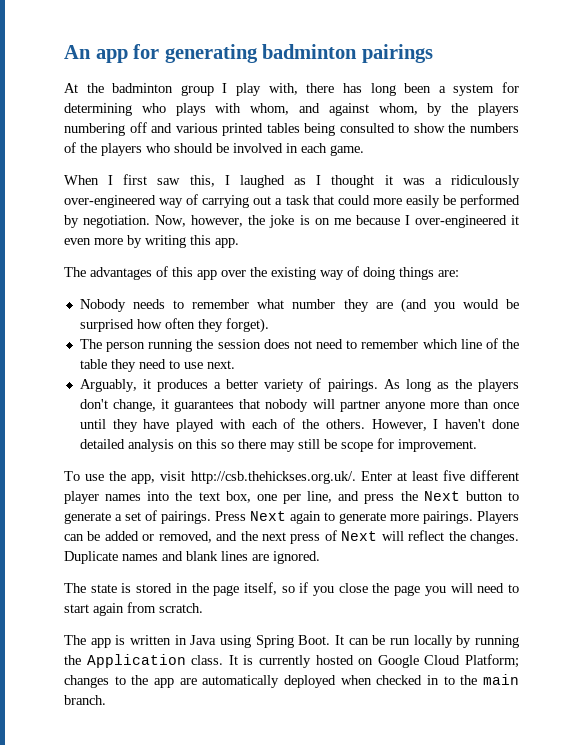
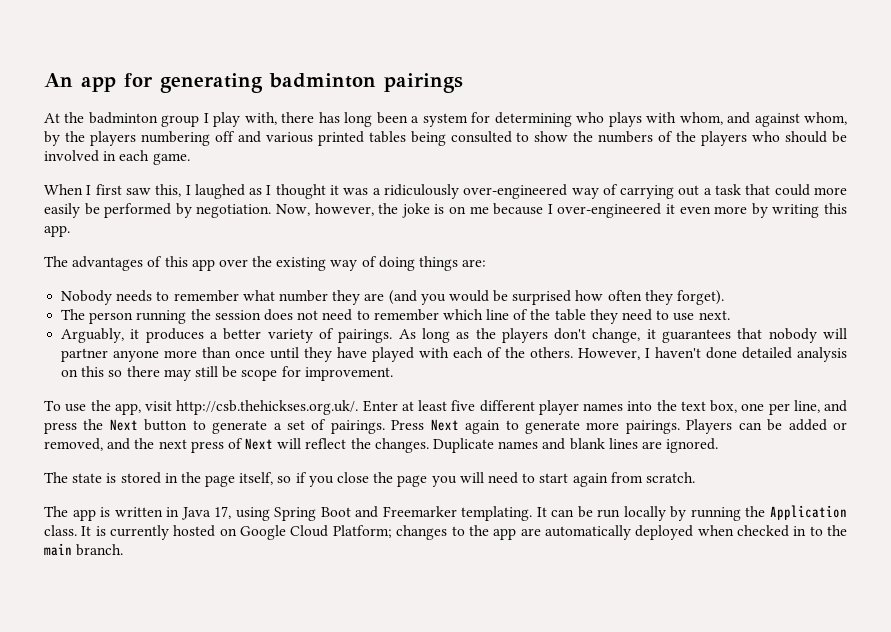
- The app is written in Java using Spring Boot.
+ The app is written in Java 17, using Spring Boot and Freemarker templating.

